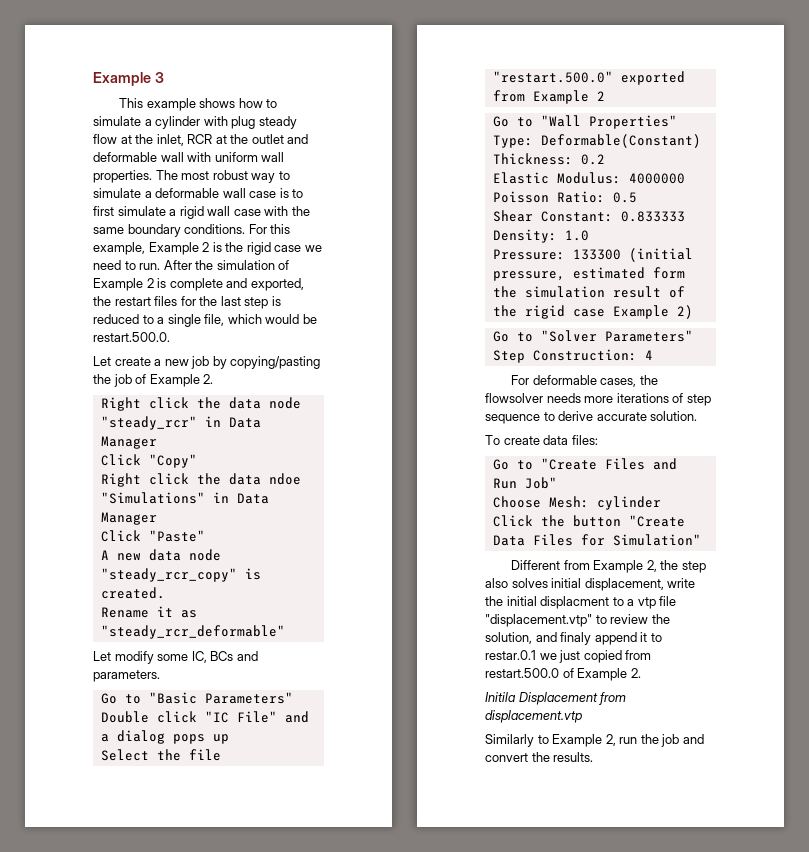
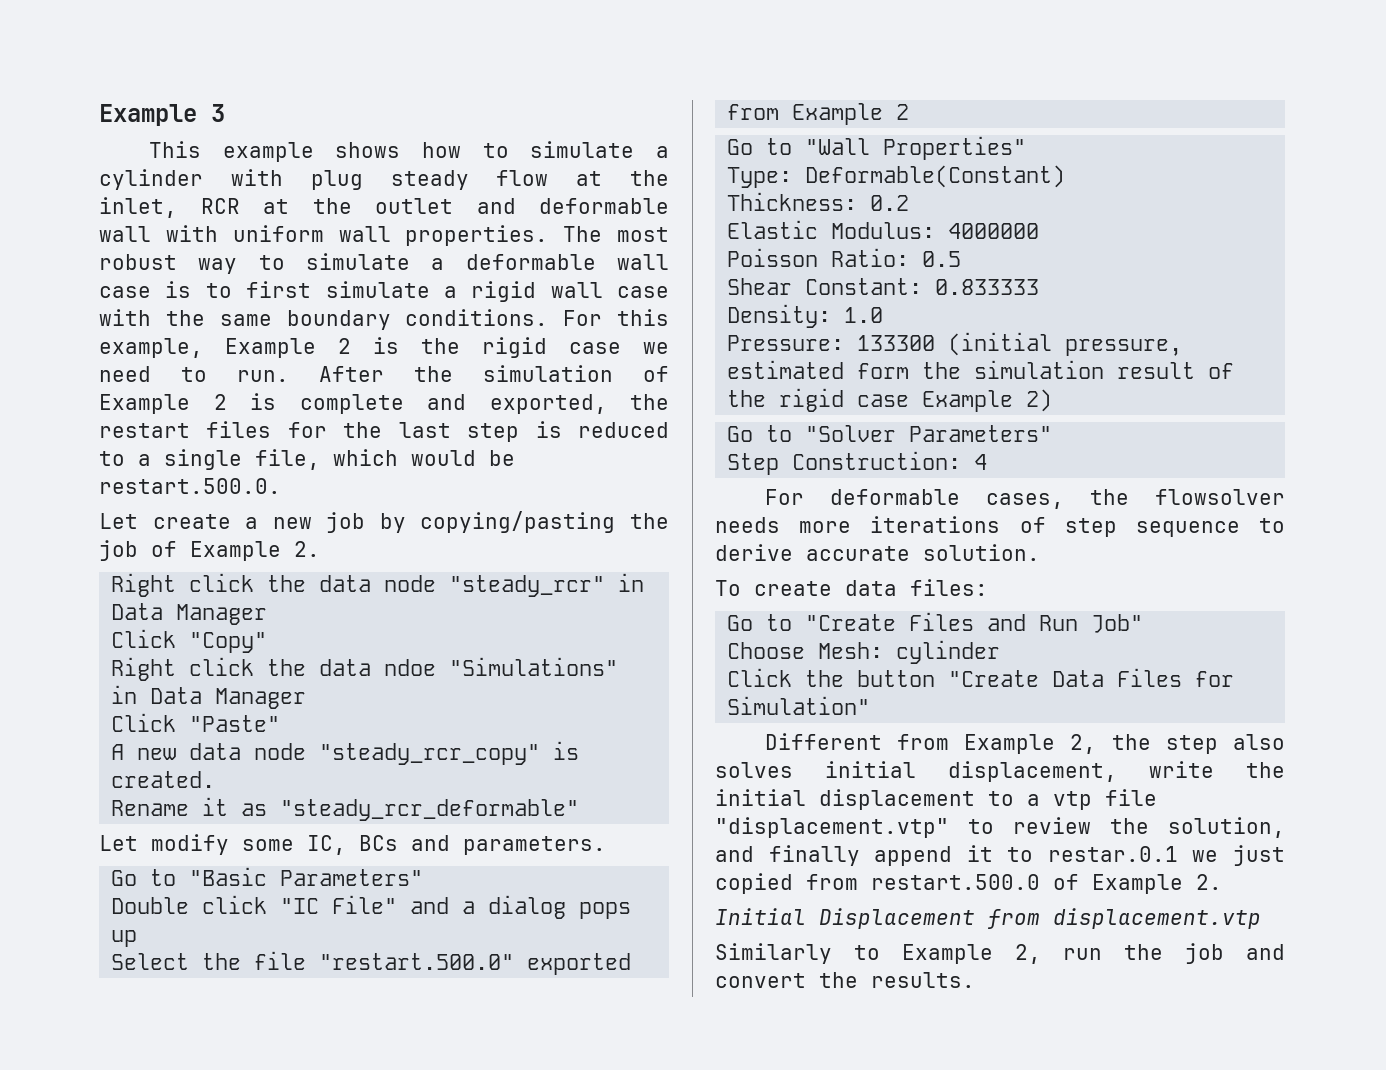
- Different from Example 2, the step also solves initial displacement, write the initial displacment to a vtp file "displacement.vtp" to review the solution, and finaly append it to restar.0.1 we just copied from restart.500.0 of Example 2.
+ Different from Example 2, the step also solves initial displacement, write the initial displacement to a vtp file "displacement.vtp" to review the solution, and finally append it to restar.0.1 we just copied from restart.500.0 of Example 2.
- Initila Displacement from displacement.vtp
+ Initial Displacement from displacement.vtp

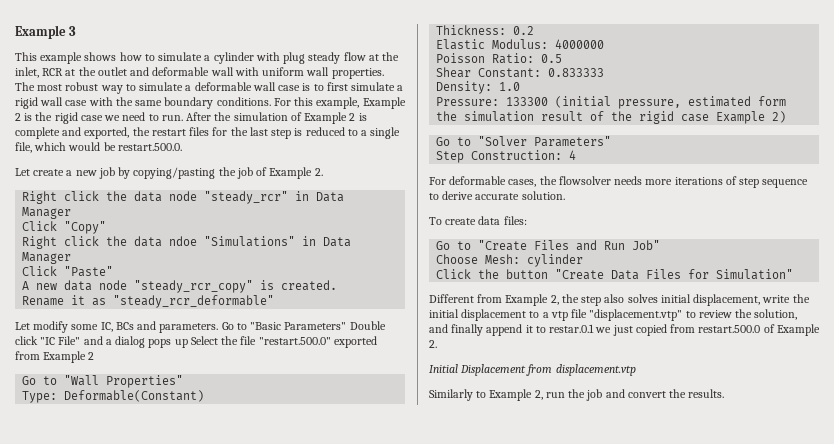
- Let modify some IC, BCs and parameters.
- Go to "Basic Parameters"
- Double click "IC File" and a dialog pops up
- Select the file "restart.500.0" exported from Example 2
+ Let modify some IC, BCs and parameters. Go to "Basic Parameters" Double click "IC File" and a dialog pops up Select the file "restart.500.0" exported from Example 2

